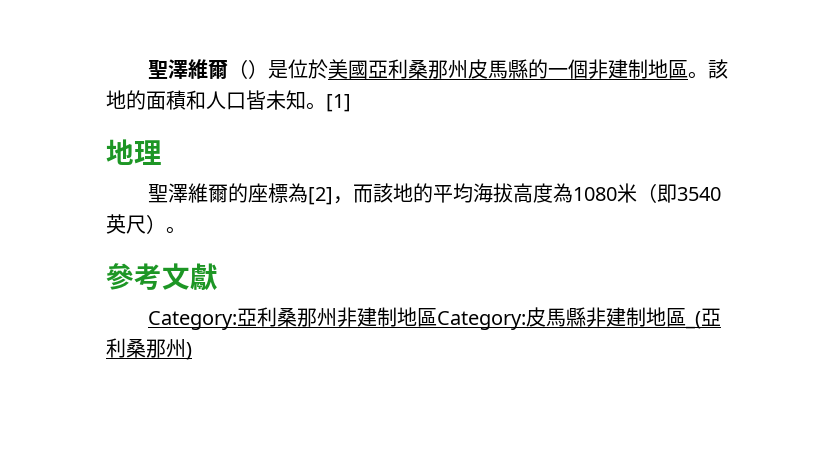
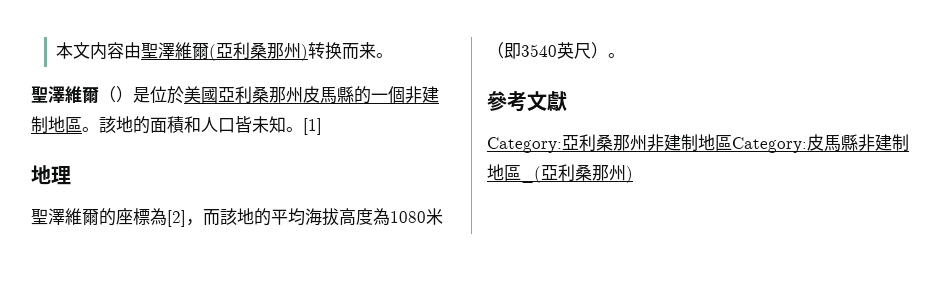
+ 本文内容由聖澤維爾(亞利桑那州)转换而来。

